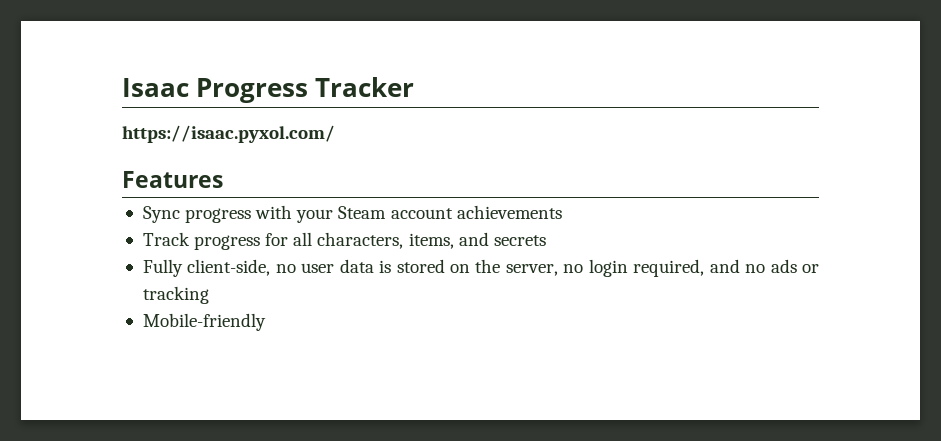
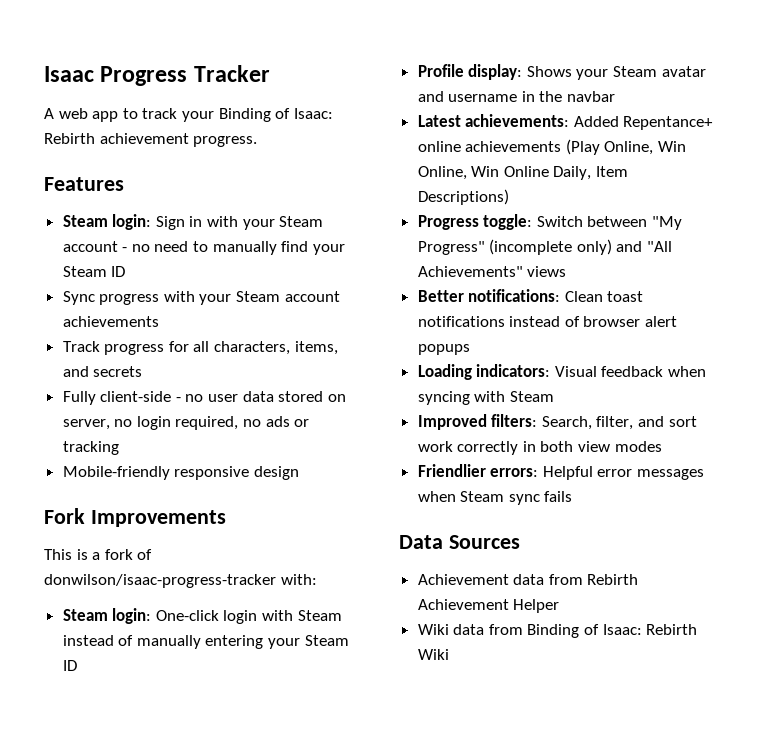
- https://isaac.pyxol.com/
+ A web app to track your Binding of Isaac: Rebirth achievement progress.
  Features
+ Steam login: Sign in with your Steam account - no need to manually find your Steam ID
- Fully client-side, no user data is stored on the server, no login required, and no ads or tracking
+ Fully client-side - no user data stored on server, no login required, no ads or tracking
- Mobile-friendly
+ Mobile-friendly responsive design
+ Fork Improvements
+ This is a fork of donwilson/isaac-progress-tracker with:
+ Steam login: One-click login with Steam instead of manually entering your Steam ID
+ Profile display: Shows your Steam avatar and username in the navbar
+ Latest achievements: Added Repentance+ online achievements (Play Online, Win Online, Win Online Daily, Item Descriptions)
+ Progress toggle: Switch between "My Progress" (incomplete only) and "All Achievements" views
+ Better notifications: Clean toast notifications instead of browser alert popups
+ Loading indicators: Visual feedback when syncing with Steam
+ Improved filters: Search, filter, and sort work correctly in both view modes
+ Friendlier errors: Helpful error messages when Steam sync fails
+ Data Sources
+ Achievement data from Rebirth Achievement Helper
+ Wiki data from Binding of Isaac: Rebirth Wiki

